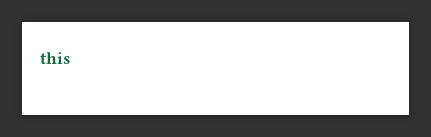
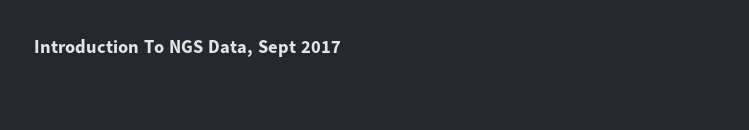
- this
+ Introduction To NGS Data, Sept 2017

